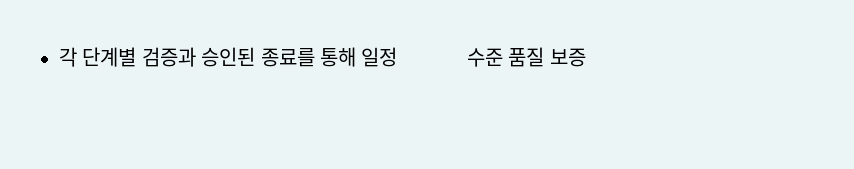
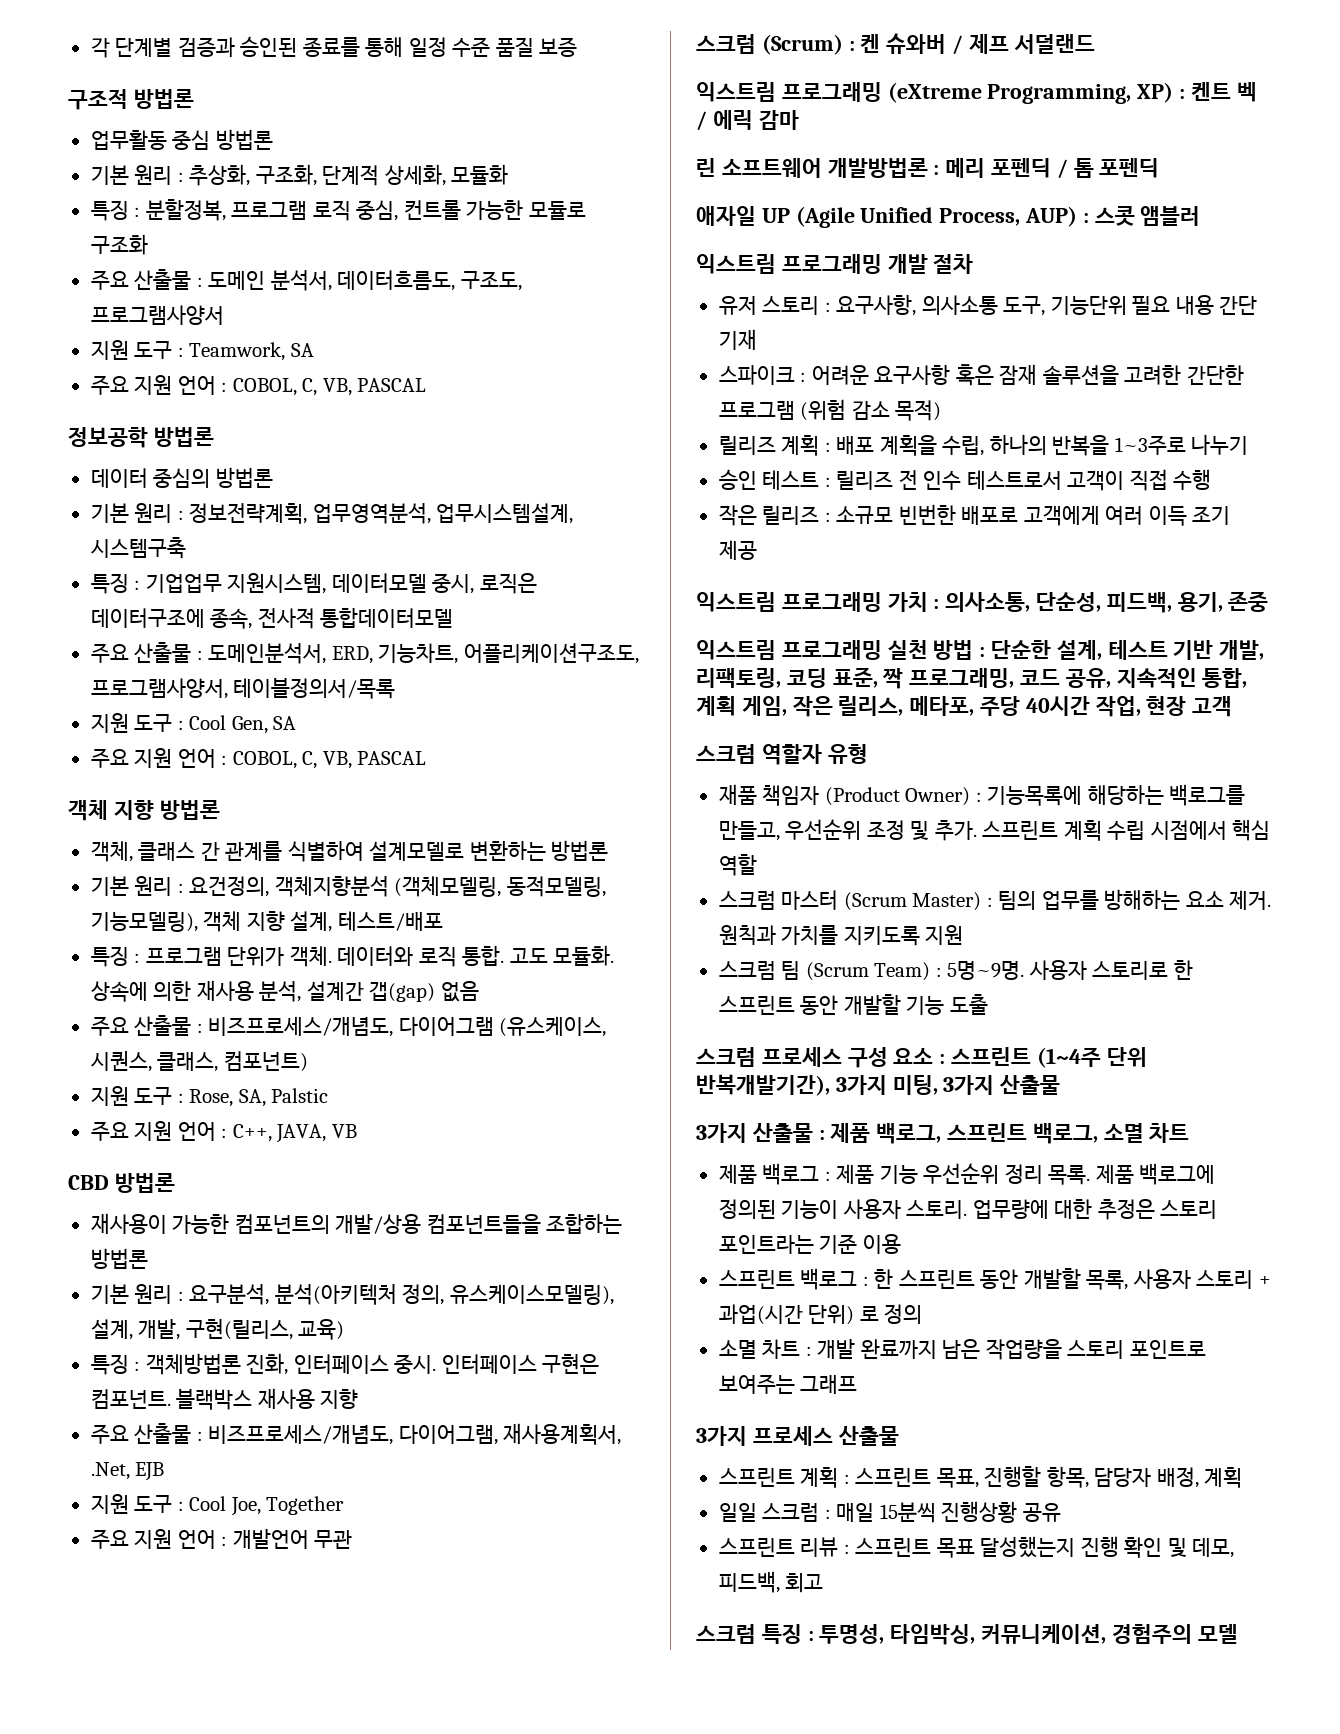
+ 구조적 방법론
+ 업무활동 중심 방법론
+ 기본 원리 : 추상화, 구조화, 단계적 상세화, 모듈화
+ 특징 : 분할정복, 프로그램 로직 중심, 컨트롤 가능한 모듈로 구조화
+ 주요 산출물 : 도메인 분석서, 데이터흐름도, 구조도, 프로그램사양서
+ 지원 도구 : Teamwork, SA
+ 주요 지원 언어 : COBOL, C, VB, PASCAL
+ 정보공학 방법론
+ 데이터 중심의 방법론
+ 기본 원리 : 정보전략계획, 업무영역분석, 업무시스템설계, 시스템구축
+ 특징 : 기업업무 지원시스템, 데이터모델 중시, 로직은 데이터구조에 종속, 전사적 통합데이터모델
+ 주요 산출물 : 도메인분석서, ERD, 기능차트, 어플리케이션구조도, 프로그램사양서, 테이블정의서/목록
+ 지원 도구 : Cool Gen, SA
+ 주요 지원 언어 : COBOL, C, VB, PASCAL
+ 객체 지향 방법론
+ 객체, 클래스 간 관계를 식별하여 설계모델로 변환하는 방법론
+ 기본 원리 : 요건정의, 객체지향분석 (객체모델링, 동적모델링, 기능모델링), 객체 지향 설계, 테스트/배포
+ 특징 : 프로그램 단위가 객체. 데이터와 로직 통합. 고도 모듈화. 상속에 의한 재사용 분석, 설계간 갭(gap) 없음
+ 주요 산출물 : 비즈프로세스/개념도, 다이어그램 (유스케이스, 시퀀스, 클래스, 컴포넌트)
+ 지원 도구 : Rose, SA, Palstic
+ 주요 지원 언어 : C++, JAVA, VB
+ CBD 방법론
+ 재사용이 가능한 컴포넌트의 개발/상용 컴포넌트들을 조합하는 방법론
+ 기본 원리 : 요구분석, 분석(아키텍처 정의, 유스케이스모델링), 설계, 개발, 구현(릴리스, 교육)
+ 특징 : 객체방법론 진화, 인터페이스 중시. 인터페이스 구현은 컴포넌트. 블랙박스 재사용 지향
+ 주요 산출물 : 비즈프로세스/개념도, 다이어그램, 재사용계획서, .Net, EJB
+ 지원 도구 : Cool Joe, Together
+ 주요 지원 언어 : 개발언어 무관
+ 스크럼 (Scrum) : 켄 슈와버 / 제프 서덜랜드
+ 익스트림 프로그래밍 (eXtreme Programming, XP) : 켄트 벡 / 에릭 감마
+ 린 소프트웨어 개발방법론 : 메리 포펜딕 / 톰 포펜딕
+ 애자일 UP (Agile Unified Process, AUP) : 스콧 앰블러
+ 익스트림 프로그래밍 개발 절차
+ 유저 스토리 : 요구사항, 의사소통 도구, 기능단위 필요 내용 간단 기재
+ 스파이크 : 어려운 요구사항 혹은 잠재 솔루션을 고려한 간단한 프로그램 (위험 감소 목적)
+ 릴리즈 계획 : 배포 계획을 수립, 하나의 반복을 1~3주로 나누기
+ 승인 테스트 : 릴리즈 전 인수 테스트로서 고객이 직접 수행
+ 작은 릴리즈 : 소규모 빈번한 배포로 고객에게 여러 이득 조기 제공
+ 익스트림 프로그래밍 가치 : 의사소통, 단순성, 피드백, 용기, 존중
+ 익스트림 프로그래밍 실천 방법 : 단순한 설계, 테스트 기반 개발, 리팩토링, 코딩 표준, 짝 프로그래밍, 코드 공유, 지속적인 통합, 계획 게임, 작은 릴리스, 메타포, 주당 40시간 작업, 현장 고객
+ 스크럼 역할자 유형
+ 재품 책임자 (Product Owner) : 기능목록에 해당하는 백로그를 만들고, 우선순위 조정 및 추가. 스프린트 계획 수립 시점에서 핵심 역할
+ 스크럼 마스터 (Scrum Master) : 팀의 업무를 방해하는 요소 제거. 원칙과 가치를 지키도록 지원
+ 스크럼 팀 (Scrum Team) : 5명~9명. 사용자 스토리로 한 스프린트 동안 개발할 기능 도출
+ 스크럼 프로세스 구성 요소 : 스프린트 (1~4주 단위 반복개발기간), 3가지 미팅, 3가지 산출물
+ 3가지 산출물 : 제품 백로그, 스프린트 백로그, 소멸 차트
+ 제품 백로그 : 제품 기능 우선순위 정리 목록. 제품 백로그에 정의된 기능이 사용자 스토리. 업무량에 대한 추정은 스토리 포인트라는 기준 이용
+ 스프린트 백로그 : 한 스프린트 동안 개발할 목록, 사용자 스토리 + 과업(시간 단위) 로 정의
+ 소멸 차트 : 개발 완료까지 남은 작업량을 스토리 포인트로 보여주는 그래프
+ 3가지 프로세스 산출물
+ 스프린트 계획 : 스프린트 목표, 진행할 항목, 담당자 배정, 계획
+ 일일 스크럼 : 매일 15분씩 진행상황 공유
+ 스프린트 리뷰 : 스프린트 목표 달성했는지 진행 확인 및 데모, 피드백, 회고
+ 스크럼 특징 : 투명성, 타임박싱, 커뮤니케이션, 경험주의 모델

